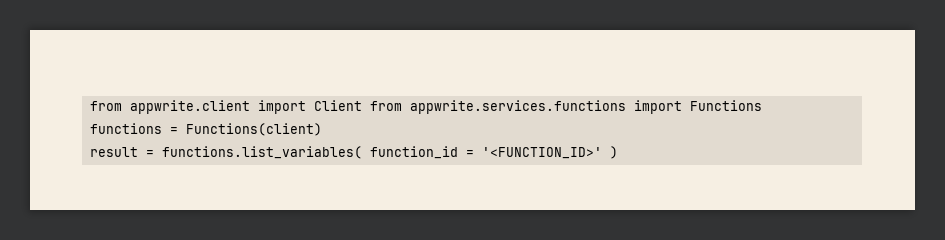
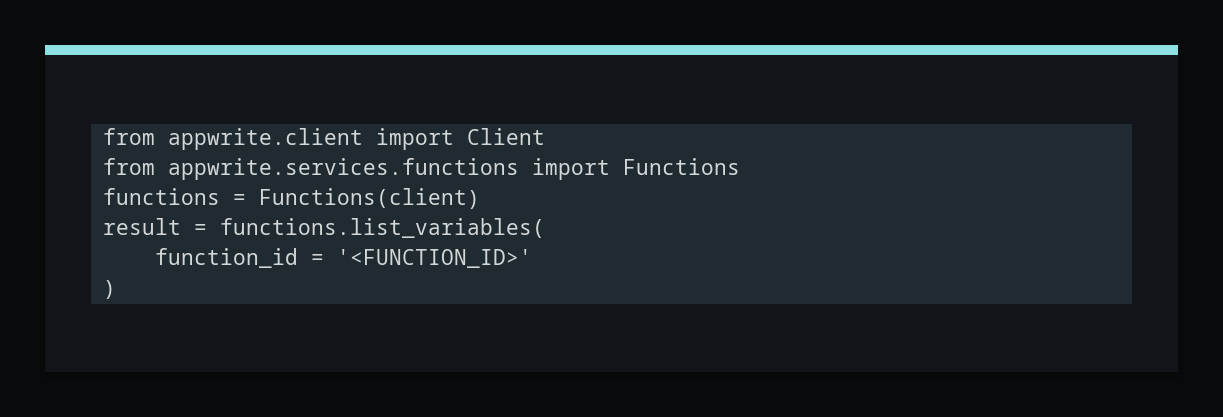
- from appwrite.client import Client from appwrite.services.functions import Functions
+ from appwrite.client import Client
+ from appwrite.services.functions import Functions
- result = functions.list_variables( function_id = '<FUNCTION_ID>' )
+ result = functions.list_variables(
+ function_id = '<FUNCTION_ID>'
+ )

